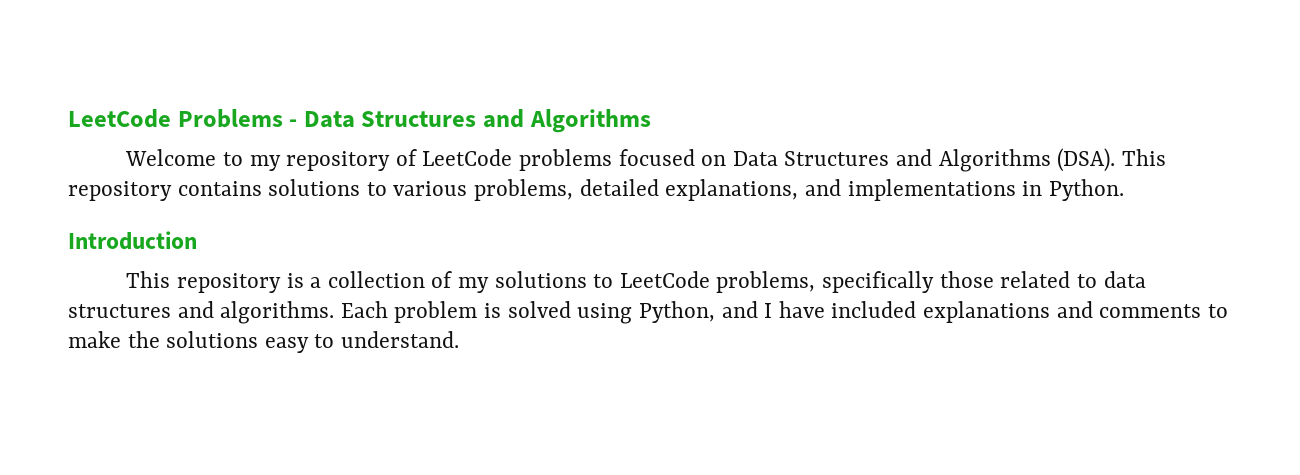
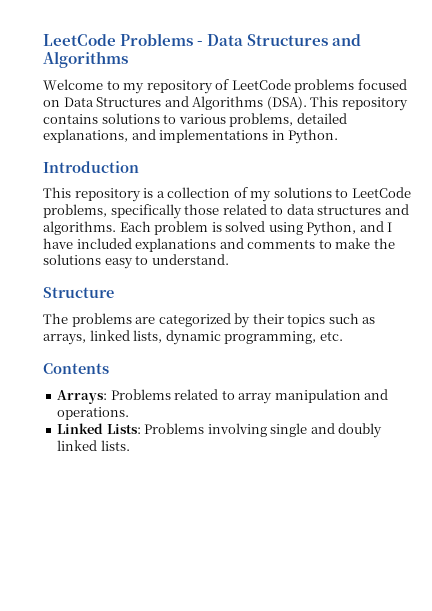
+ Structure
+ The problems are categorized by their topics such as arrays, linked lists, dynamic programming, etc.
+ Contents
+ Arrays: Problems related to array manipulation and operations.
+ Linked Lists: Problems involving single and doubly linked lists.

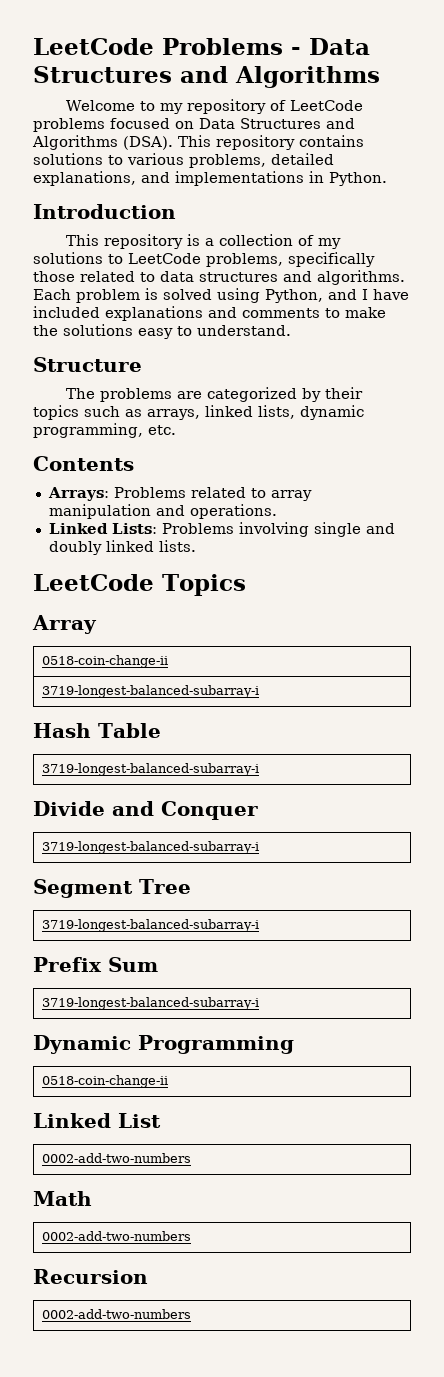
+ LeetCode Topics
+ Array
+ 0518-coin-change-ii
+ 3719-longest-balanced-subarray-i
+ Hash Table
+ 3719-longest-balanced-subarray-i
+ Divide and Conquer
+ 3719-longest-balanced-subarray-i
+ Segment Tree
+ 3719-longest-balanced-subarray-i
+ Prefix Sum
+ 3719-longest-balanced-subarray-i
+ Dynamic Programming
+ 0518-coin-change-ii
+ Linked List
+ 0002-add-two-numbers
+ Math
+ 0002-add-two-numbers
+ Recursion
+ 0002-add-two-numbers

